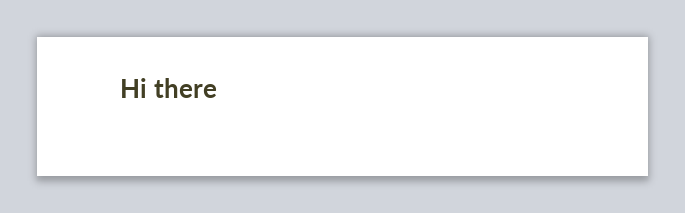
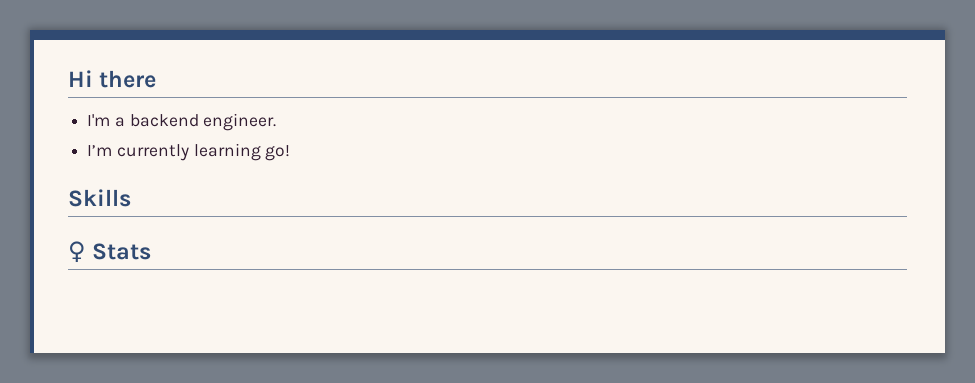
+ I'm a backend engineer.
+ I’m currently learning go!
+ Skills
+ ♀ Stats

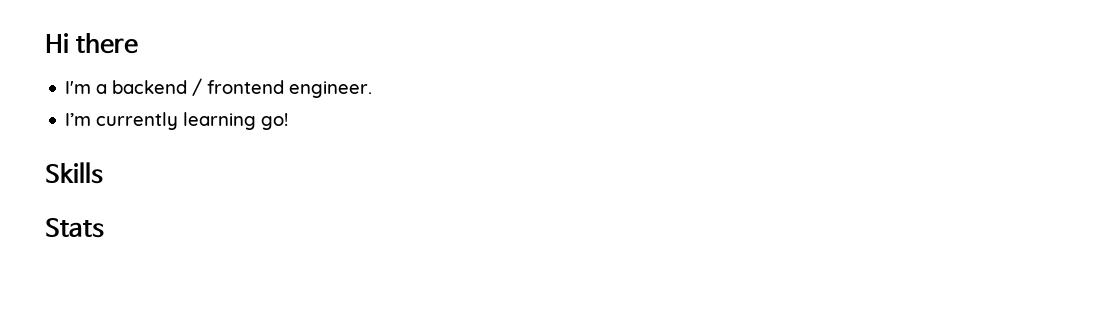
- I'm a backend engineer.
+ I'm a backend / frontend engineer.
- ♀ Stats
+ Stats

